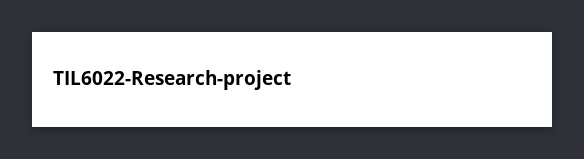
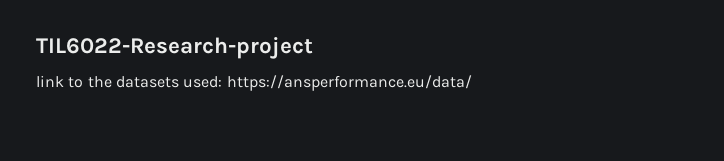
+ link to the datasets used: https://ansperformance.eu/data/

